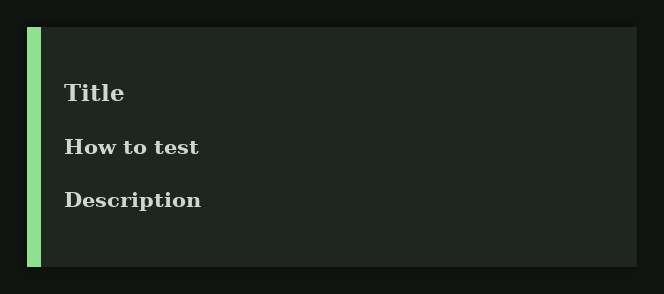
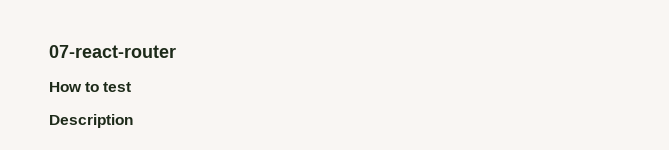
- Title
+ 07-react-router

